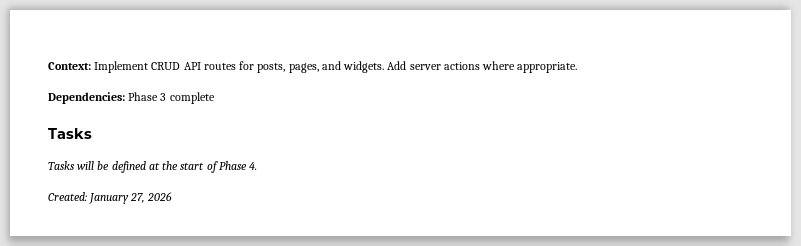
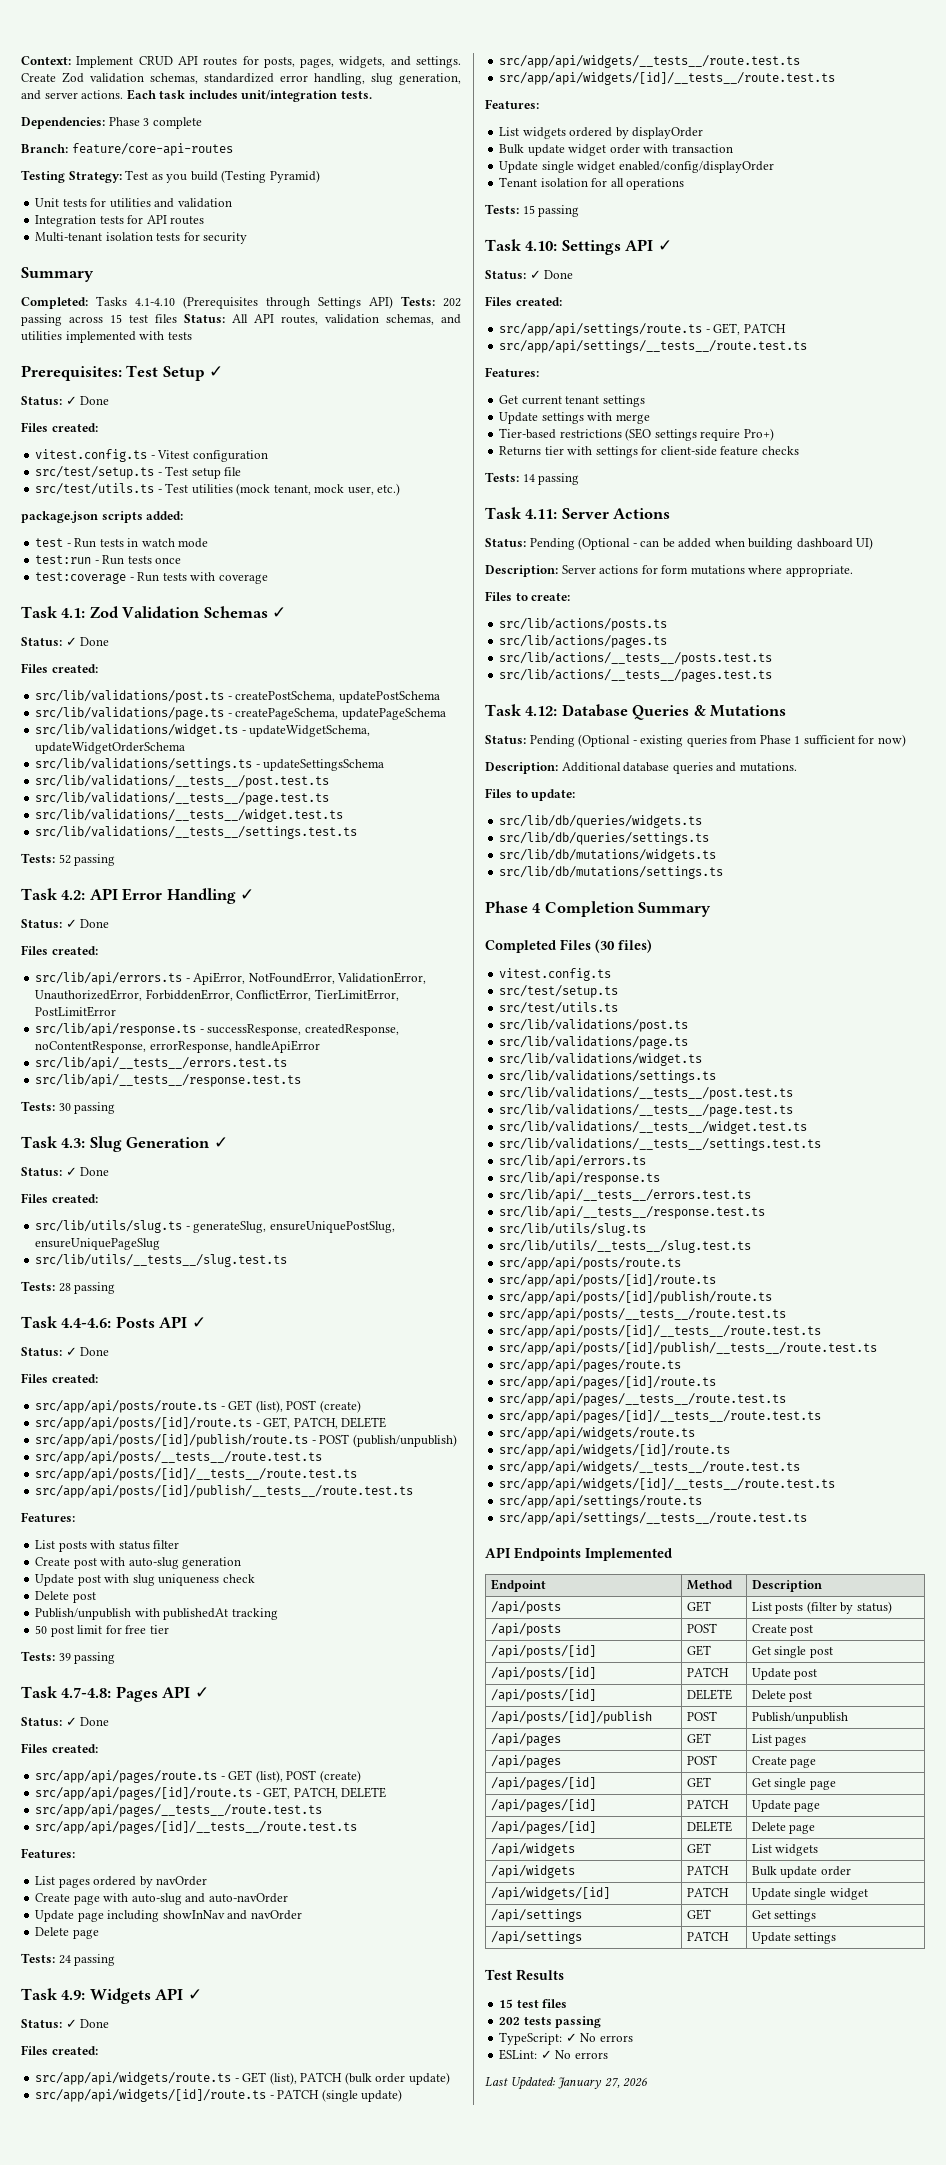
- Context: Implement CRUD API routes for posts, pages, and widgets. Add server actions where appropriate.
+ Context: Implement CRUD API routes for posts, pages, widgets, and settings. Create Zod validation schemas, standardized error handling, slug generation, and server actions. Each task includes unit/integration tests.
  Dependencies: Phase 3 complete
- Tasks
- Tasks will be defined at the start of Phase 4.
- Created: January 27, 2026
+ Branch: feature/core-api-routes
+ Testing Strategy: Test as you build (Testing Pyramid)
+ Unit tests for utilities and validation
+ Integration tests for API routes
+ Multi-tenant isolation tests for security
+ Summary
+ Completed: Tasks 4.1-4.10 (Prerequisites through Settings API) Tests: 202 passing across 15 test files Status: All API routes, validation schemas, and utilities implemented with tests
+ Prerequisites: Test Setup ✓
+ Status: ✓ Done
+ Files created:
+ vitest.config.ts - Vitest configuration
+ src/test/setup.ts - Test setup file
+ src/test/utils.ts - Test utilities (mock tenant, mock user, etc.)
+ package.json scripts added:
+ test - Run tests in watch mode
+ test:run - Run tests once
+ test:coverage - Run tests with coverage
+ Task 4.1: Zod Validation Schemas ✓
+ Status: ✓ Done
+ Files created:
+ src/lib/validations/post.ts - createPostSchema, updatePostSchema
+ src/lib/validations/page.ts - createPageSchema, updatePageSchema
+ src/lib/validations/widget.ts - updateWidgetSchema, updateWidgetOrderSchema
+ src/lib/validations/settings.ts - updateSettingsSchema
+ src/lib/validations/__tests__/post.test.ts
+ src/lib/validations/__tests__/page.test.ts
+ src/lib/validations/__tests__/widget.test.ts
+ src/lib/validations/__tests__/settings.test.ts
+ Tests: 52 passing
+ Task 4.2: API Error Handling ✓
+ Status: ✓ Done
+ Files created:
+ src/lib/api/errors.ts - ApiError, NotFoundError, ValidationError, UnauthorizedError, ForbiddenError, ConflictError, TierLimitError, PostLimitError
+ src/lib/api/response.ts - successResponse, createdResponse, noContentResponse, errorResponse, handleApiError
+ src/lib/api/__tests__/errors.test.ts
+ src/lib/api/__tests__/response.test.ts
+ Tests: 30 passing
+ Task 4.3: Slug Generation ✓
+ Status: ✓ Done
+ Files created:
+ src/lib/utils/slug.ts - generateSlug, ensureUniquePostSlug, ensureUniquePageSlug
+ src/lib/utils/__tests__/slug.test.ts
+ Tests: 28 passing
+ Task 4.4-4.6: Posts API ✓
+ Status: ✓ Done
+ Files created:
+ src/app/api/posts/route.ts - GET (list), POST (create)
+ src/app/api/posts/[id]/route.ts - GET, PATCH, DELETE
+ src/app/api/posts/[id]/publish/route.ts - POST (publish/unpublish)
+ src/app/api/posts/__tests__/route.test.ts
+ src/app/api/posts/[id]/__tests__/route.test.ts
+ src/app/api/posts/[id]/publish/__tests__/route.test.ts
+ Features:
+ List posts with status filter
+ Create post with auto-slug generation
+ Update post with slug uniqueness check
+ Delete post
+ Publish/unpublish with publishedAt tracking
+ 50 post limit for free tier
+ Tests: 39 passing
+ Task 4.7-4.8: Pages API ✓
+ Status: ✓ Done
+ Files created:
+ src/app/api/pages/route.ts - GET (list), POST (create)
+ src/app/api/pages/[id]/route.ts - GET, PATCH, DELETE
+ src/app/api/pages/__tests__/route.test.ts
+ src/app/api/pages/[id]/__tests__/route.test.ts
+ Features:
+ List pages ordered by navOrder
+ Create page with auto-slug and auto-navOrder
+ Update page including showInNav and navOrder
+ Delete page
+ Tests: 24 passing
+ Task 4.9: Widgets API ✓
+ Status: ✓ Done
+ Files created:
+ src/app/api/widgets/route.ts - GET (list), PATCH (bulk order update)
+ src/app/api/widgets/[id]/route.ts - PATCH (single update)
+ src/app/api/widgets/__tests__/route.test.ts
+ src/app/api/widgets/[id]/__tests__/route.test.ts
+ Features:
+ List widgets ordered by displayOrder
+ Bulk update widget order with transaction
+ Update single widget enabled/config/displayOrder
+ Tenant isolation for all operations
+ Tests: 15 passing
+ Task 4.10: Settings API ✓
+ Status: ✓ Done
+ Files created:
+ src/app/api/settings/route.ts - GET, PATCH
+ src/app/api/settings/__tests__/route.test.ts
+ Features:
+ Get current tenant settings
+ Update settings with merge
+ Tier-based restrictions (SEO settings require Pro+)
+ Returns tier with settings for client-side feature checks
+ Tests: 14 passing
+ Task 4.11: Server Actions
+ Status: Pending (Optional - can be added when building dashboard UI)
+ Description: Server actions for form mutations where appropriate.
+ Files to create:
+ src/lib/actions/posts.ts
+ src/lib/actions/pages.ts
+ src/lib/actions/__tests__/posts.test.ts
+ src/lib/actions/__tests__/pages.test.ts
+ Task 4.12: Database Queries & Mutations
+ Status: Pending (Optional - existing queries from Phase 1 sufficient for now)
+ Description: Additional database queries and mutations.
+ Files to update:
+ src/lib/db/queries/widgets.ts
+ src/lib/db/queries/settings.ts
+ src/lib/db/mutations/widgets.ts
+ src/lib/db/mutations/settings.ts
+ Phase 4 Completion Summary
+ Completed Files (30 files)
+ vitest.config.ts
+ src/test/setup.ts
+ src/test/utils.ts
+ src/lib/validations/post.ts
+ src/lib/validations/page.ts
+ src/lib/validations/widget.ts
+ src/lib/validations/settings.ts
+ src/lib/validations/__tests__/post.test.ts
+ src/lib/validations/__tests__/page.test.ts
+ src/lib/validations/__tests__/widget.test.ts
+ src/lib/validations/__tests__/settings.test.ts
+ src/lib/api/errors.ts
+ src/lib/api/response.ts
+ src/lib/api/__tests__/errors.test.ts
+ src/lib/api/__tests__/response.test.ts
+ src/lib/utils/slug.ts
+ src/lib/utils/__tests__/slug.test.ts
+ src/app/api/posts/route.ts
+ src/app/api/posts/[id]/route.ts
+ src/app/api/posts/[id]/publish/route.ts
+ src/app/api/posts/__tests__/route.test.ts
+ src/app/api/posts/[id]/__tests__/route.test.ts
+ src/app/api/posts/[id]/publish/__tests__/route.test.ts
+ src/app/api/pages/route.ts
+ src/app/api/pages/[id]/route.ts
+ src/app/api/pages/__tests__/route.test.ts
+ src/app/api/pages/[id]/__tests__/route.test.ts
+ src/app/api/widgets/route.ts
+ src/app/api/widgets/[id]/route.ts
+ src/app/api/widgets/__tests__/route.test.ts
+ src/app/api/widgets/[id]/__tests__/route.test.ts
+ src/app/api/settings/route.ts
+ src/app/api/settings/__tests__/route.test.ts
+ API Endpoints Implemented
+ Endpoint | Method | Description
+ /api/posts | GET | List posts (filter by status)
+ /api/posts | POST | Create post
+ /api/posts/[id] | GET | Get single post
+ /api/posts/[id] | PATCH | Update post
+ /api/posts/[id] | DELETE | Delete post
+ /api/posts/[id]/publish | POST | Publish/unpublish
+ /api/pages | GET | List pages
+ /api/pages | POST | Create page
+ /api/pages/[id] | GET | Get single page
+ /api/pages/[id] | PATCH | Update page
+ /api/pages/[id] | DELETE | Delete page
+ /api/widgets | GET | List widgets
+ /api/widgets | PATCH | Bulk update order
+ /api/widgets/[id] | PATCH | Update single widget
+ /api/settings | GET | Get settings
+ /api/settings | PATCH | Update settings
+ Test Results
+ 15 test files
+ 202 tests passing
+ TypeScript: ✓ No errors
+ ESLint: ✓ No errors
+ Last Updated: January 27, 2026

